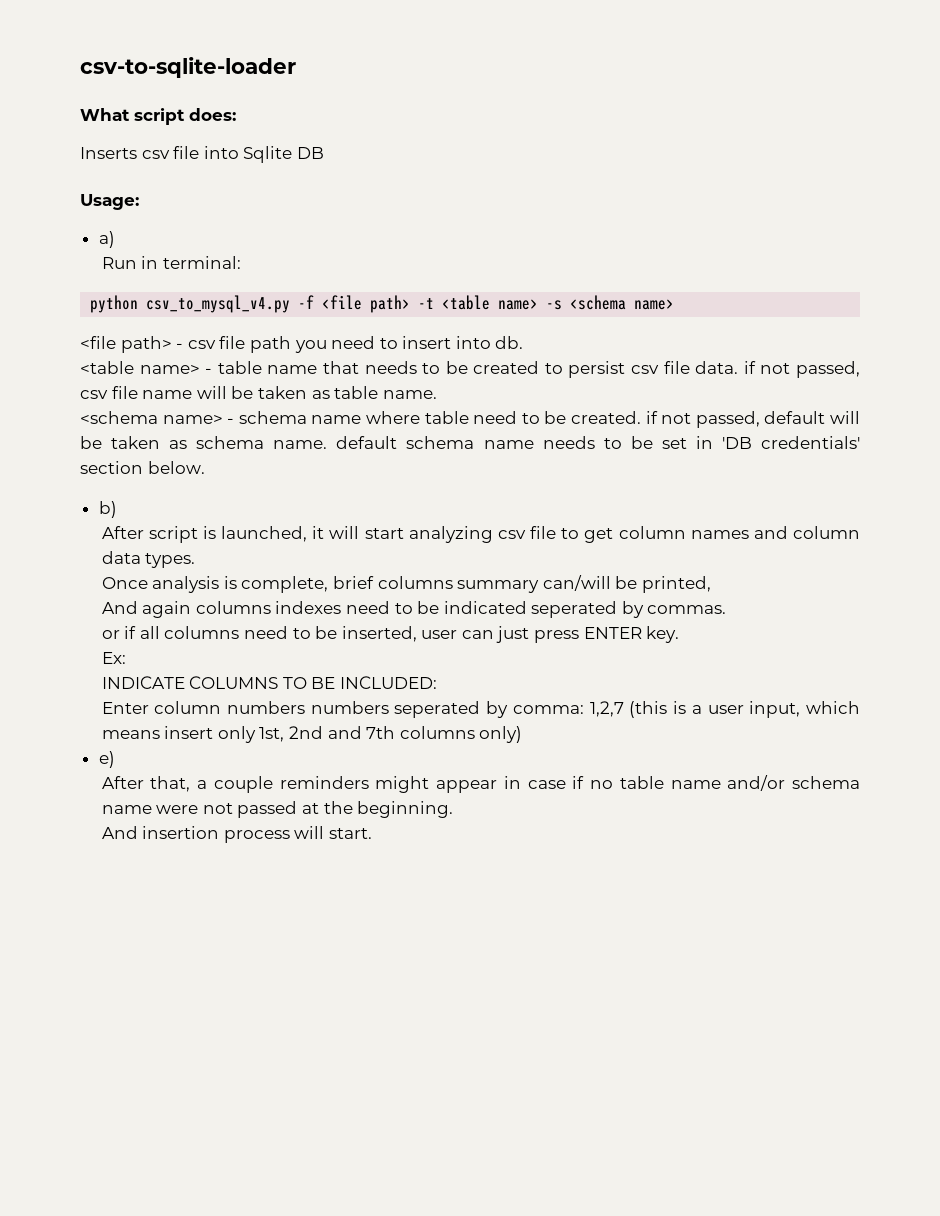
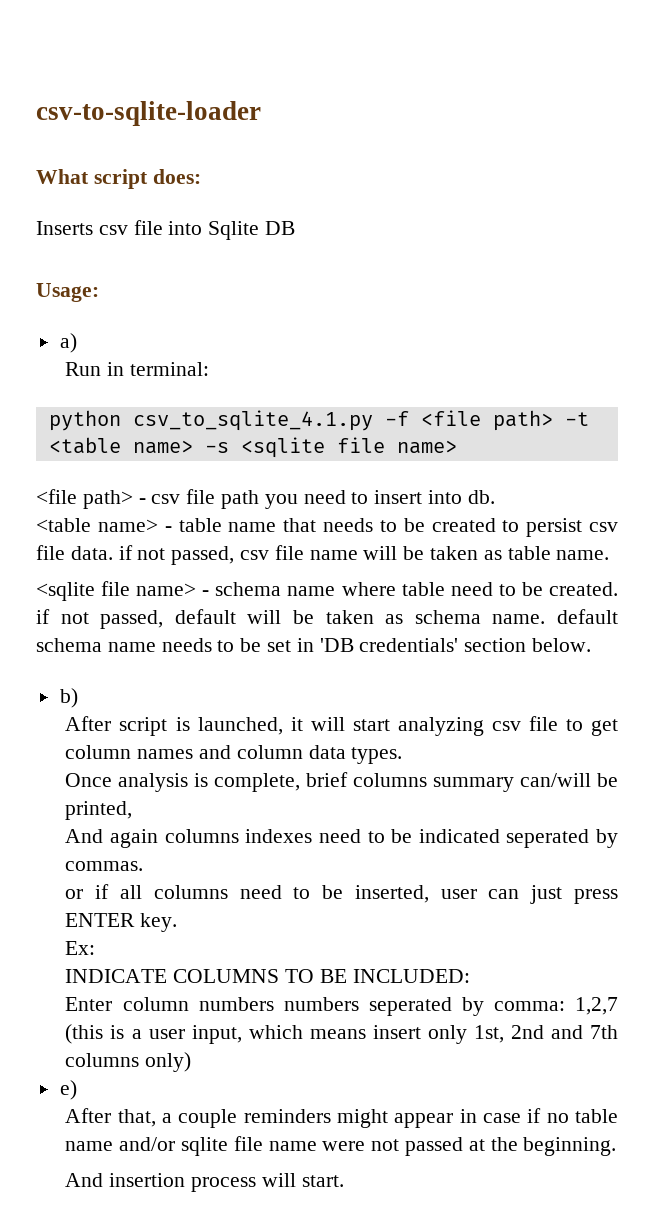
- python csv_to_mysql_v4.py -f <file path> -t <table name> -s <schema name>
+ python csv_to_sqlite_4.1.py -f <file path> -t <table name> -s <sqlite file name>
- <schema name> - schema name where table need to be created. if not passed, default will be taken as schema name. default schema name needs to be set in 'DB credentials' section below.
+ <sqlite file name> - schema name where table need to be created. if not passed, default will be taken as schema name. default schema name needs to be set in 'DB credentials' section below.
- After that, a couple reminders might appear in case if no table name and/or schema name were not passed at the beginning.
+ After that, a couple reminders might appear in case if no table name and/or sqlite file name were not passed at the beginning.

